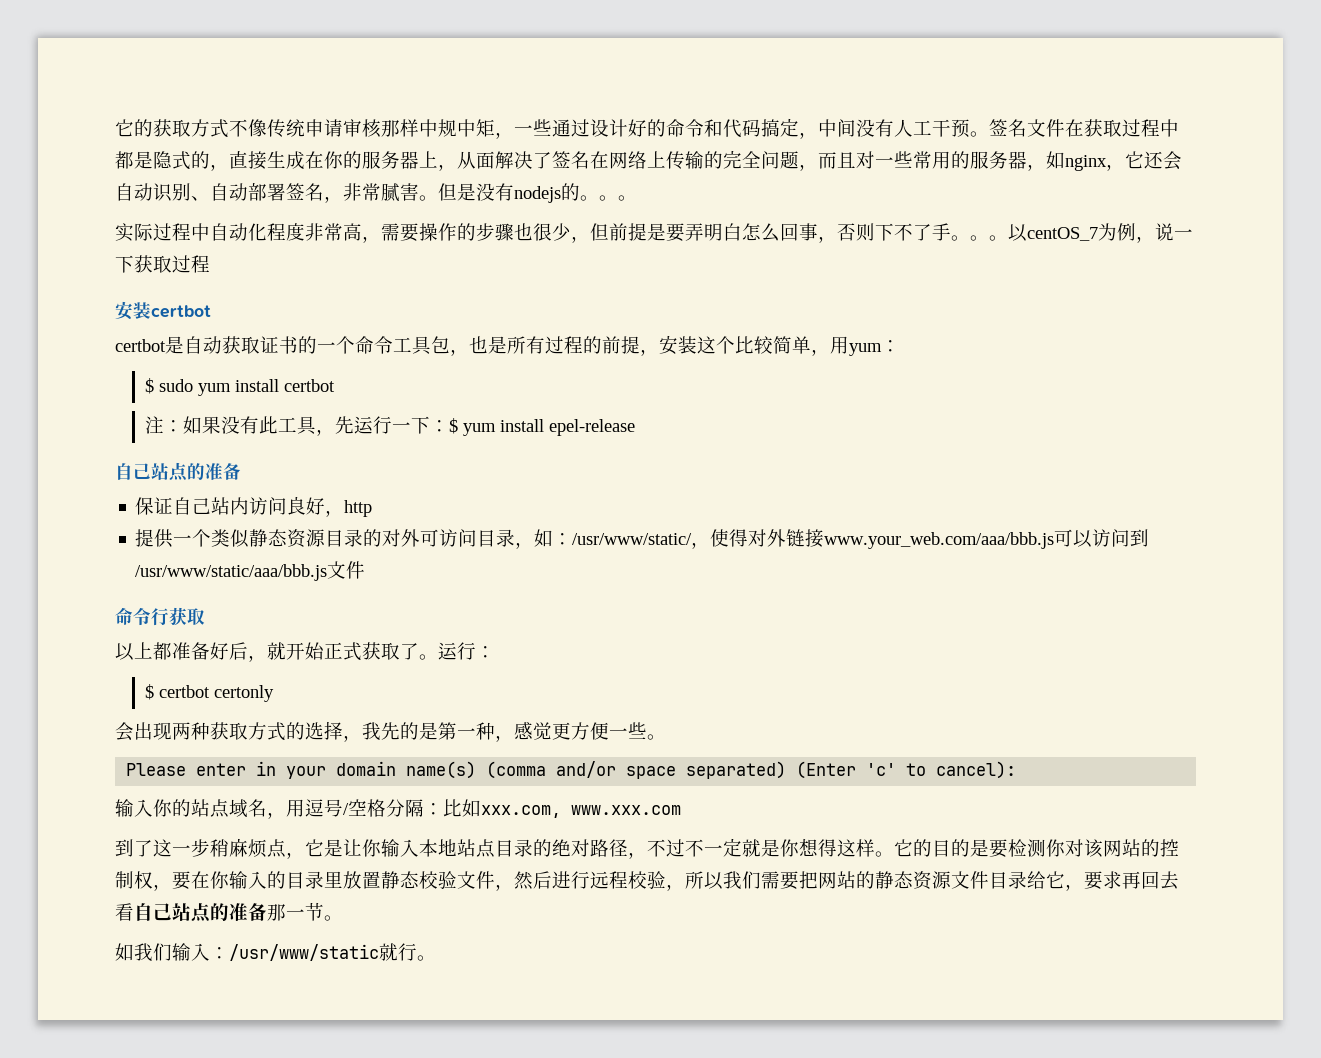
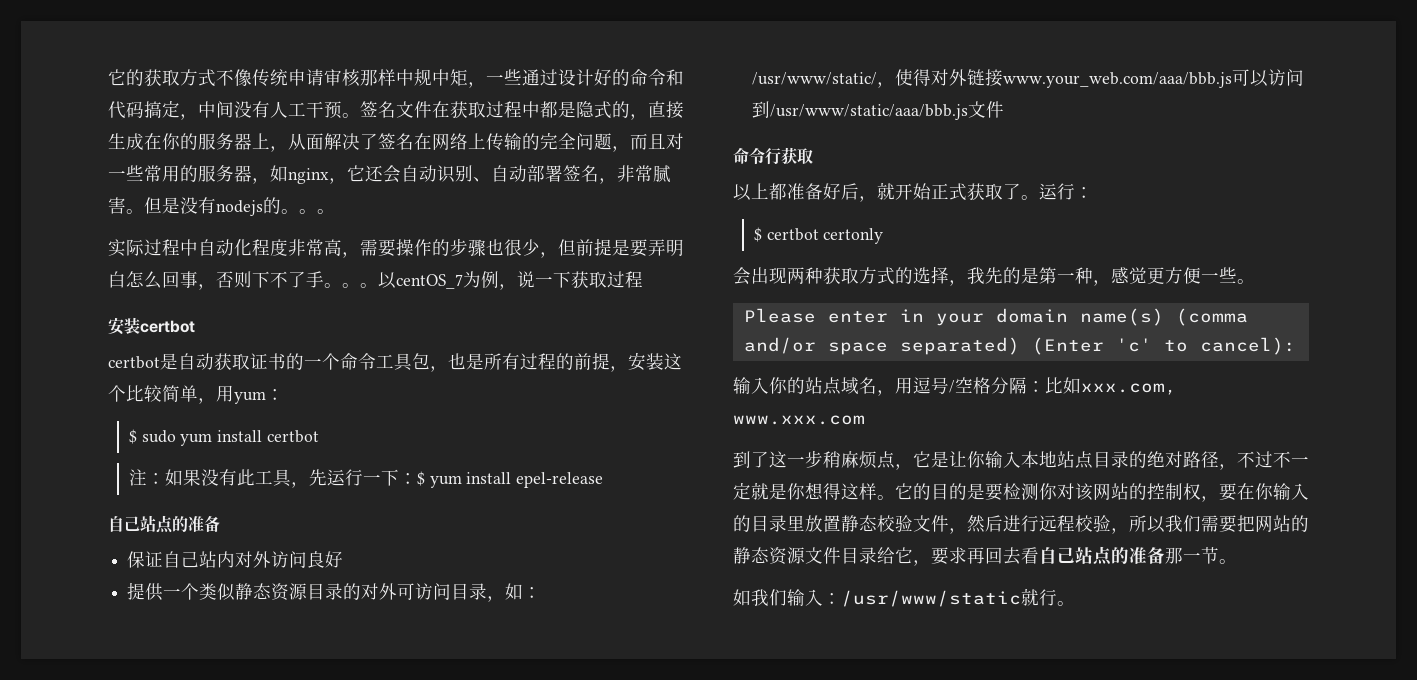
- 保证自己站内访问良好，http
+ 保证自己站内对外访问良好

